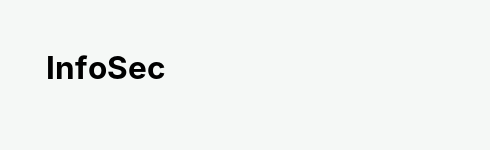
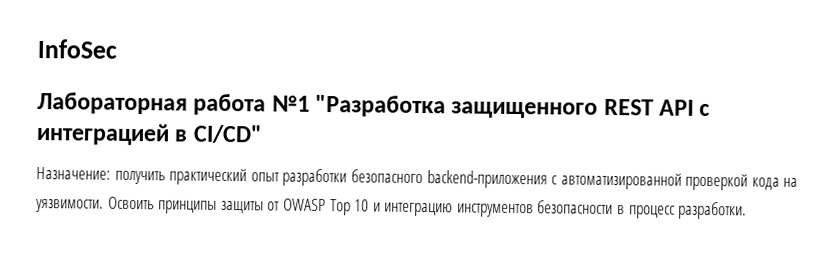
+ Лабораторная работа №1 "Разработка защищенного REST API с интеграцией в CI/CD"
+ Назначение: получить практический опыт разработки безопасного backend-приложения с автоматизированной проверкой кода на уязвимости. Освоить принципы защиты от OWASP Top 10 и интеграцию инструментов безопасности в процесс разработки.

